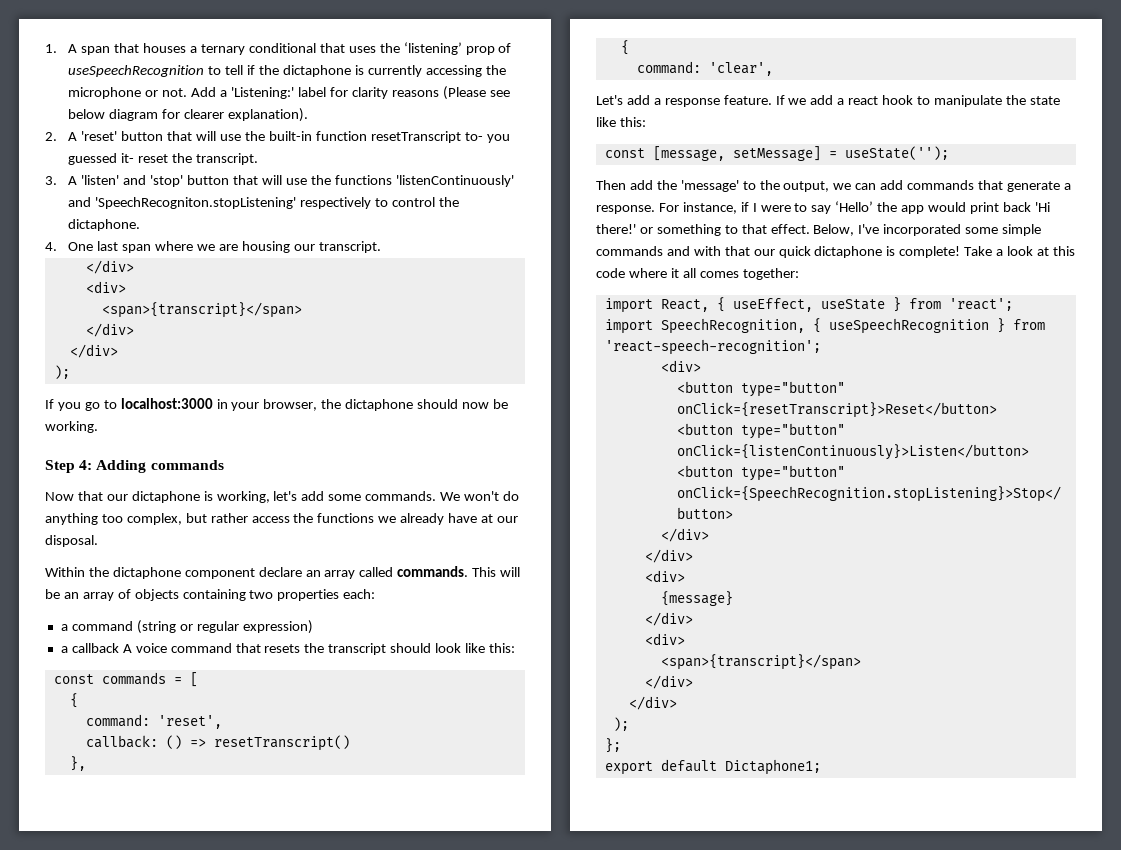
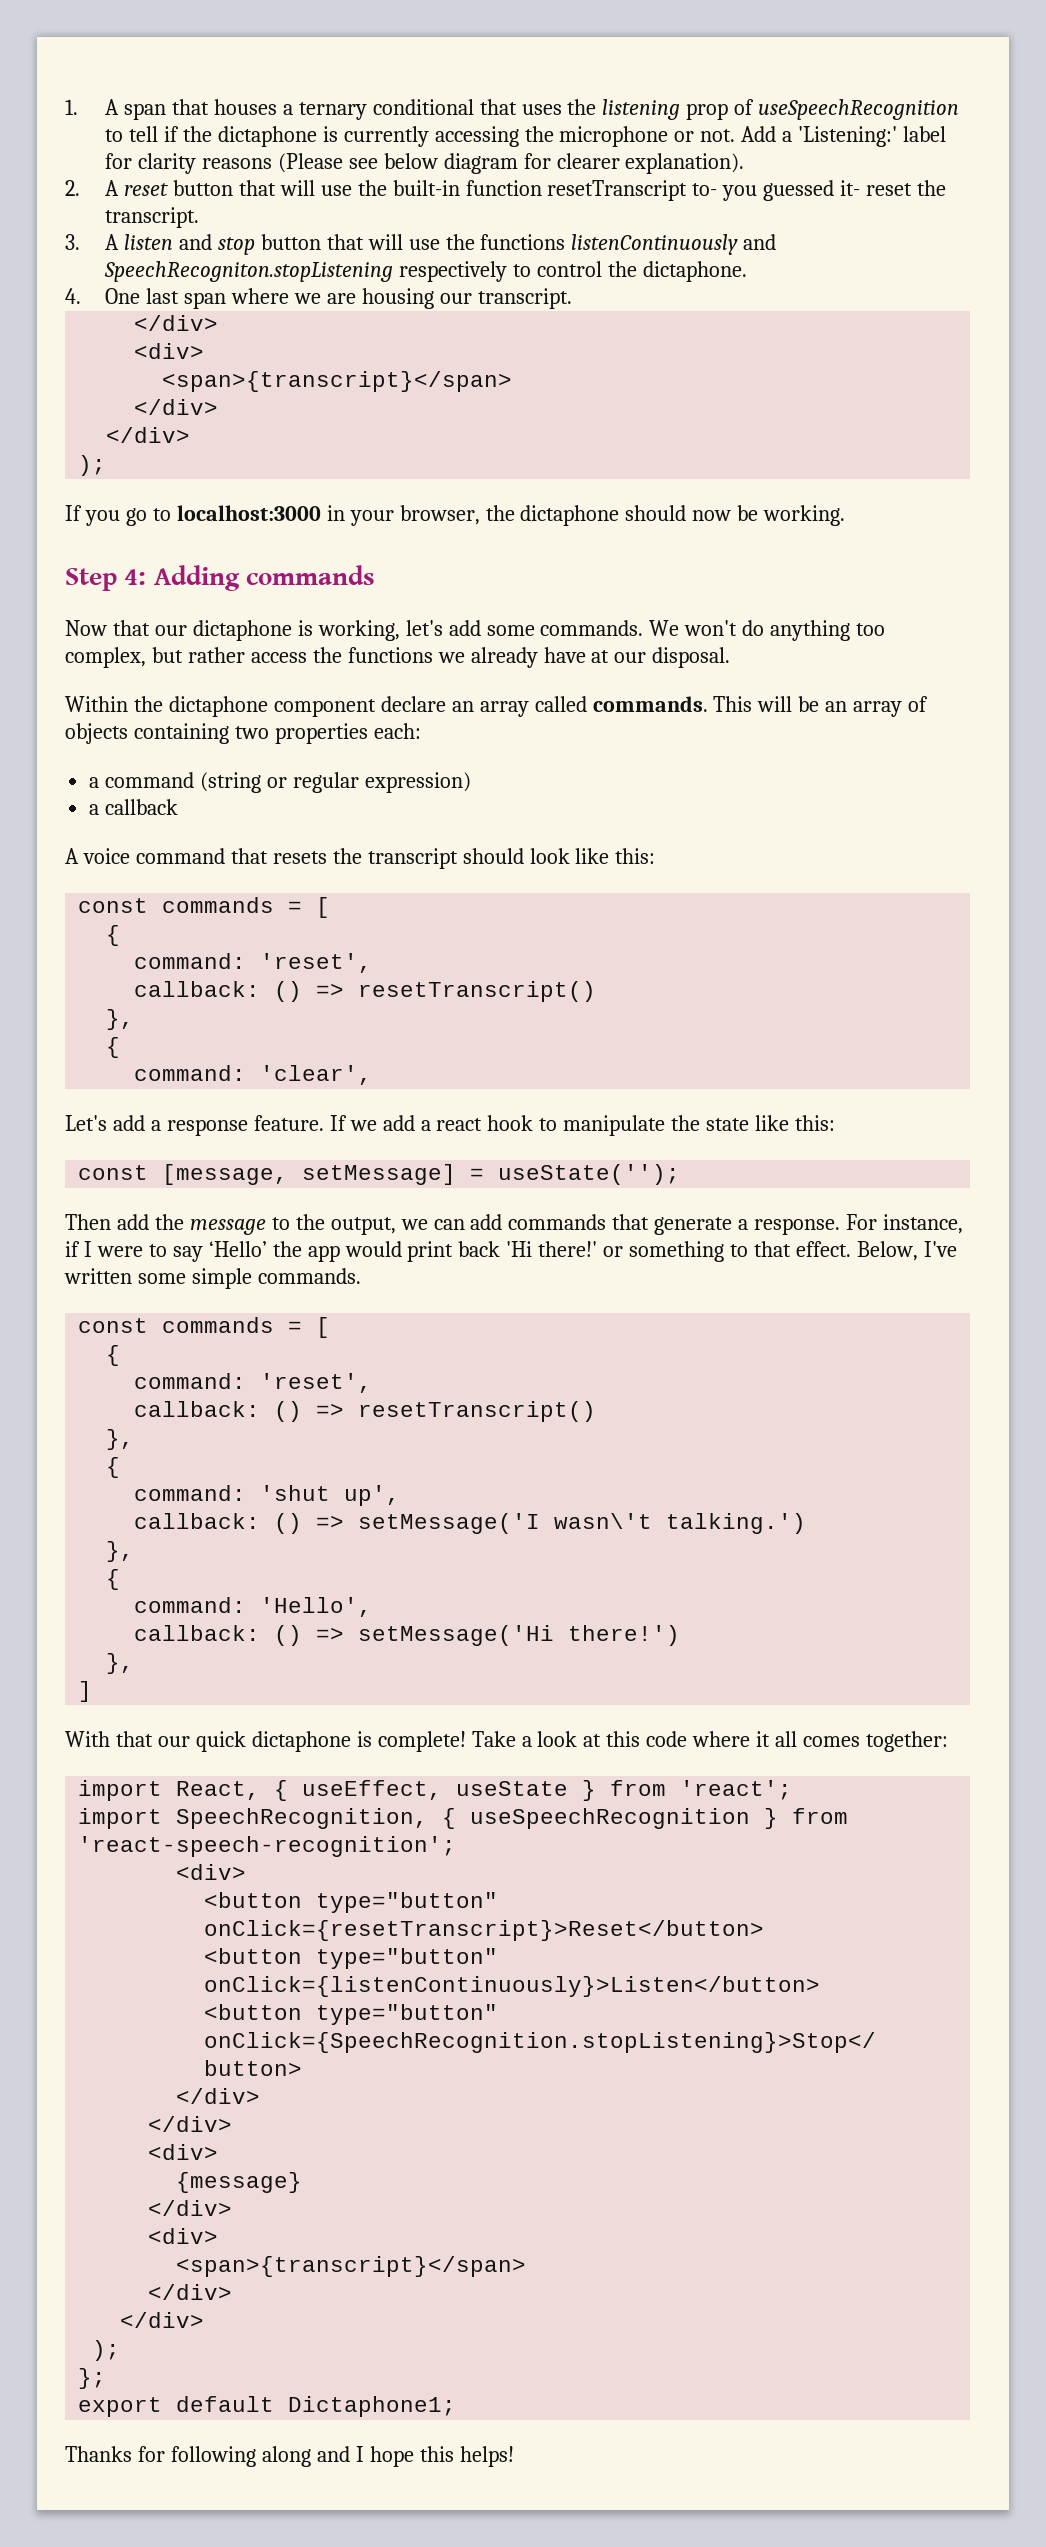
- 1. A span that houses a ternary conditional that uses the ‘listening’ prop of useSpeechRecognition to tell if the dictaphone is currently accessing the microphone or not.
+ 1. A span that houses a ternary conditional that uses the listening prop of useSpeechRecognition to tell if the dictaphone is currently accessing the microphone or not.
- 2. A 'reset' button that will use the built-in function resetTranscript to- you guessed it- reset the transcript.
+ 2. A reset button that will use the built-in function resetTranscript to- you guessed it- reset the transcript.
- 3. A 'listen' and 'stop' button that will use the functions 'listenContinuously' and 'SpeechRecogniton.stopListening' respectively to control the dictaphone.
+ 3. A listen and stop button that will use the functions listenContinuously and SpeechRecogniton.stopListening respectively to control the dictaphone.
- a callback A voice command that resets the transcript should look like this:
+ a callback
+ A voice command that resets the transcript should look like this:
- Then add the 'message' to the output, we can add commands that generate a response.
+ Then add the message to the output, we can add commands that generate a response.
- Below, I've incorporated some simple commands and with that our quick dictaphone is complete!
+ Below, I've written some simple commands.
+ const commands = [
+ {
+ command: 'reset',
+ callback: () => resetTranscript()
+ },
+ {
+ command: 'shut up',
+ callback: () => setMessage('I wasn\'t talking.')
+ },
+ {
+ command: 'Hello',
+ callback: () => setMessage('Hi there!')
+ },
+ ]
+ With that our quick dictaphone is complete!
+ Thanks for following along and I hope this helps!

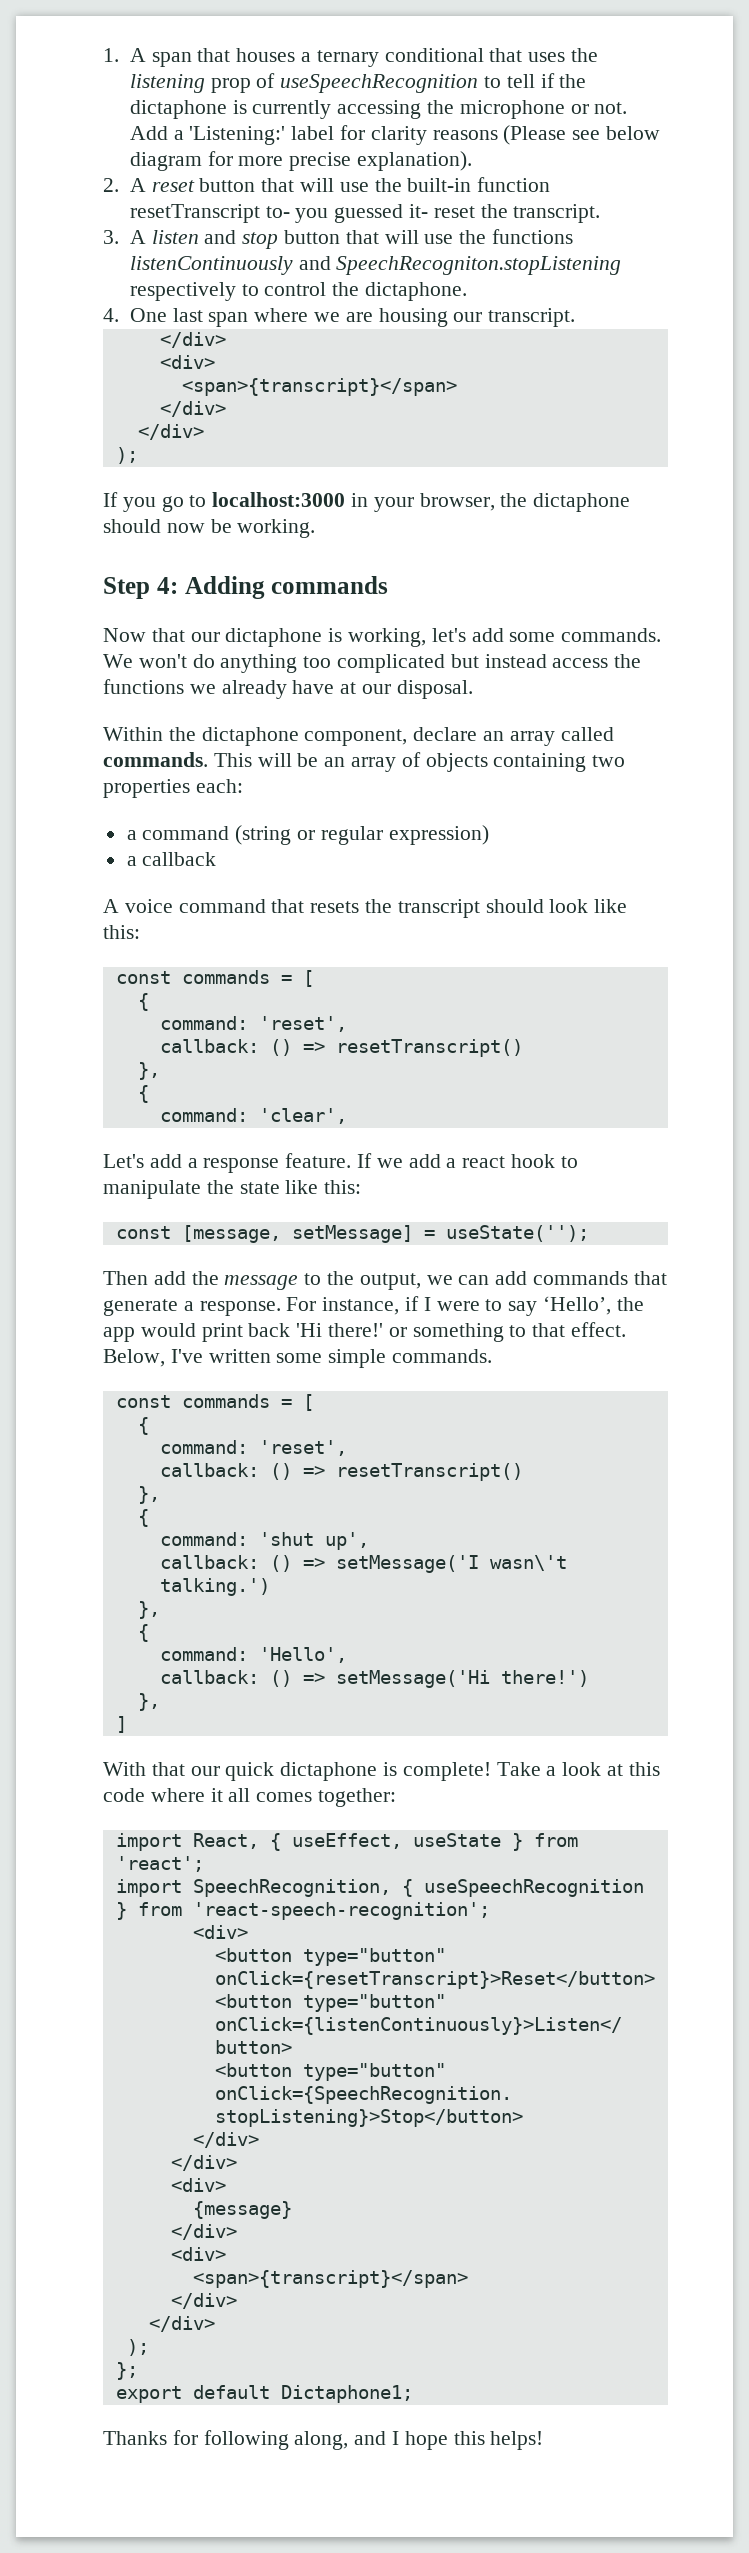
- Add a 'Listening:' label for clarity reasons (Please see below diagram for clearer explanation).
+ Add a 'Listening:' label for clarity reasons (Please see below diagram for more precise explanation).
- We won't do anything too complex, but rather access the functions we already have at our disposal.
+ We won't do anything too complicated but instead access the functions we already have at our disposal.
- Within the dictaphone component declare an array called commands.
+ Within the dictaphone component, declare an array called commands.
- For instance, if I were to say ‘Hello’ the app would print back 'Hi there!' or something to that effect.
+ For instance, if I were to say ‘Hello’, the app would print back 'Hi there!' or something to that effect.
- Thanks for following along and I hope this helps!
+ Thanks for following along, and I hope this helps!

